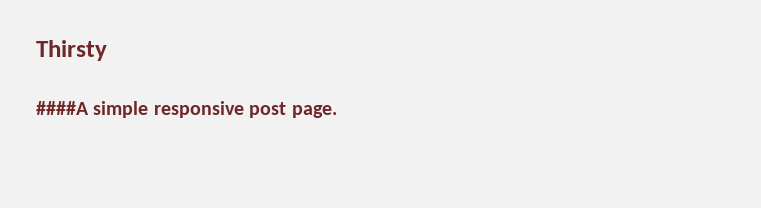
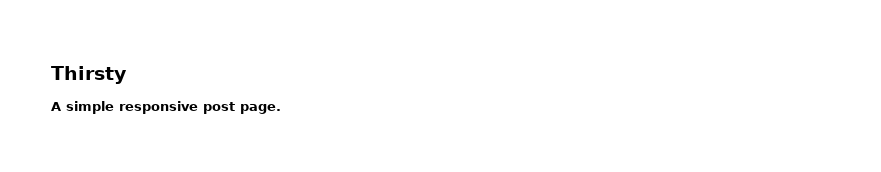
- ####A simple responsive post page.
+ A simple responsive post page.

